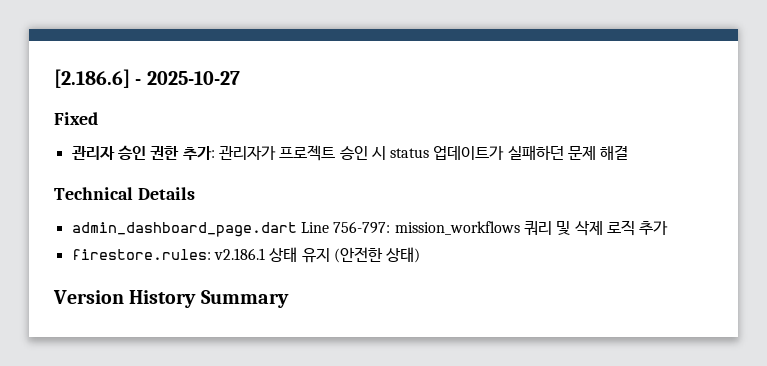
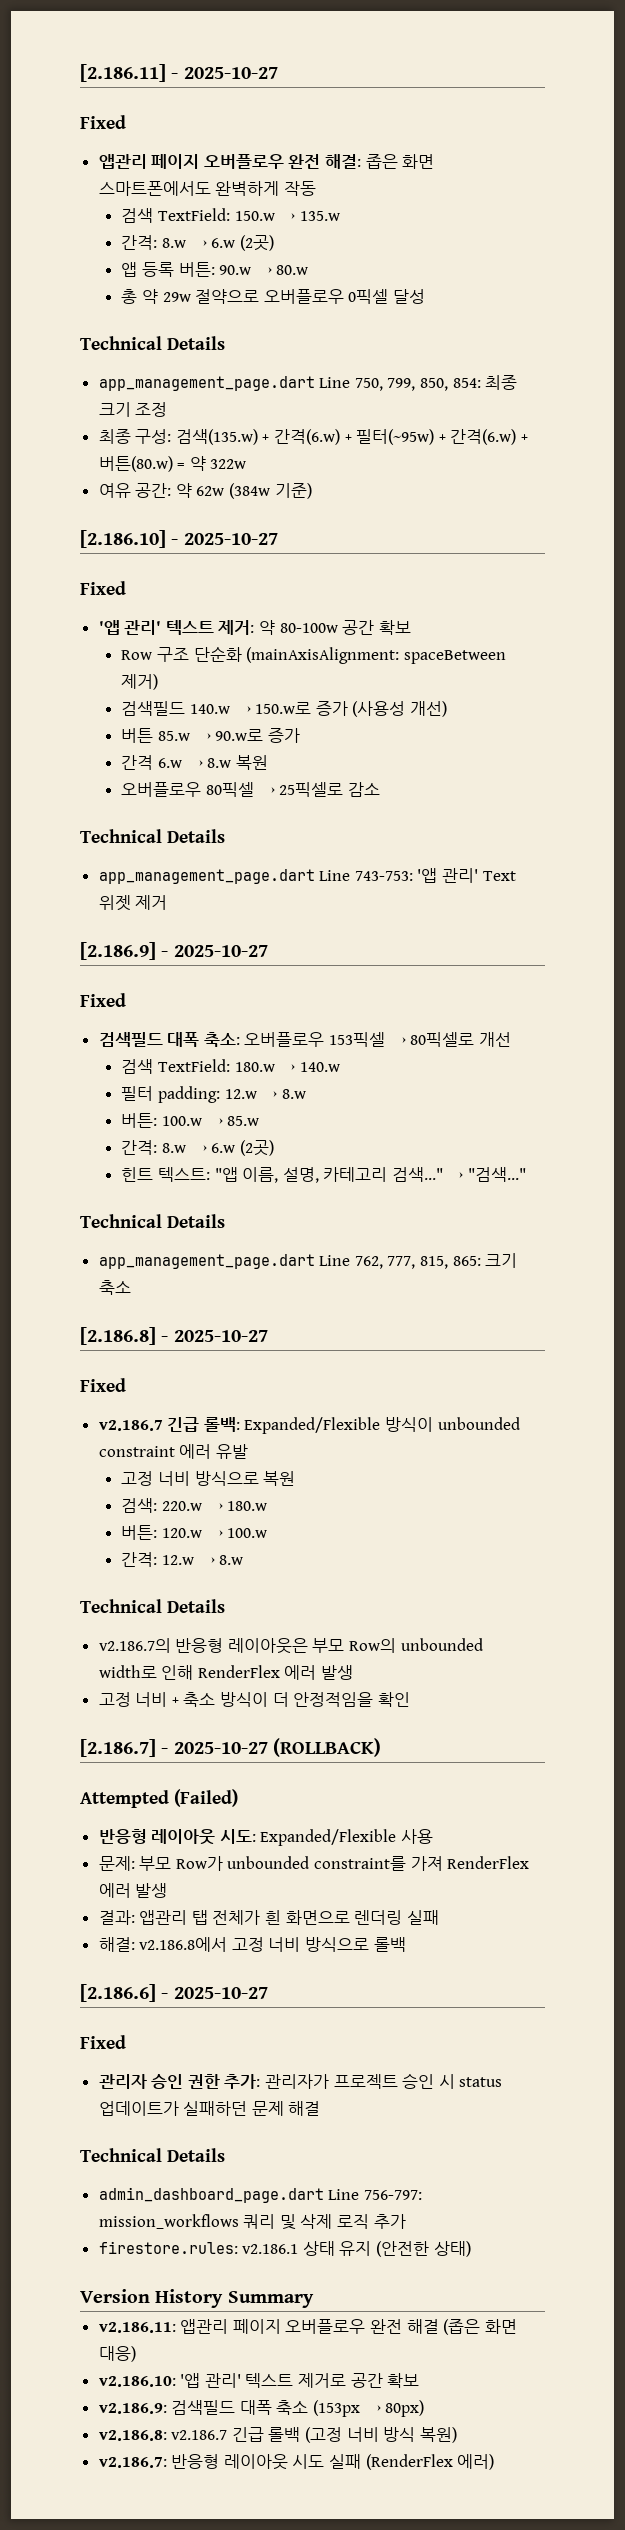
+ [2.186.11] - 2025-10-27
+ Fixed
+ 앱관리 페이지 오버플로우 완전 해결: 좁은 화면 스마트폰에서도 완벽하게 작동
+ 검색 TextField: 150.w → 135.w
+ 간격: 8.w → 6.w (2곳)
+ 앱 등록 버튼: 90.w → 80.w
+ 총 약 29w 절약으로 오버플로우 0픽셀 달성
+ Technical Details
+ app_management_page.dart Line 750, 799, 850, 854: 최종 크기 조정
+ 최종 구성: 검색(135.w) + 간격(6.w) + 필터(~95w) + 간격(6.w) + 버튼(80.w) = 약 322w
+ 여유 공간: 약 62w (384w 기준)
+ [2.186.10] - 2025-10-27
+ Fixed
+ '앱 관리' 텍스트 제거: 약 80-100w 공간 확보
+ Row 구조 단순화 (mainAxisAlignment: spaceBetween 제거)
+ 검색필드 140.w → 150.w로 증가 (사용성 개선)
+ 버튼 85.w → 90.w로 증가
+ 간격 6.w → 8.w 복원
+ 오버플로우 80픽셀 → 25픽셀로 감소
+ Technical Details
+ app_management_page.dart Line 743-753: '앱 관리' Text 위젯 제거
+ [2.186.9] - 2025-10-27
+ Fixed
+ 검색필드 대폭 축소: 오버플로우 153픽셀 → 80픽셀로 개선
+ 검색 TextField: 180.w → 140.w
+ 필터 padding: 12.w → 8.w
+ 버튼: 100.w → 85.w
+ 간격: 8.w → 6.w (2곳)
+ 힌트 텍스트: "앱 이름, 설명, 카테고리 검색..." → "검색..."
+ Technical Details
+ app_management_page.dart Line 762, 777, 815, 865: 크기 축소
+ [2.186.8] - 2025-10-27
+ Fixed
+ v2.186.7 긴급 롤백: Expanded/Flexible 방식이 unbounded constraint 에러 유발
+ 고정 너비 방식으로 복원
+ 검색: 220.w → 180.w
+ 버튼: 120.w → 100.w
+ 간격: 12.w → 8.w
+ Technical Details
+ v2.186.7의 반응형 레이아웃은 부모 Row의 unbounded width로 인해 RenderFlex 에러 발생
+ 고정 너비 + 축소 방식이 더 안정적임을 확인
+ [2.186.7] - 2025-10-27 (ROLLBACK)
+ Attempted (Failed)
+ 반응형 레이아웃 시도: Expanded/Flexible 사용
+ 문제: 부모 Row가 unbounded constraint를 가져 RenderFlex 에러 발생
+ 결과: 앱관리 탭 전체가 흰 화면으로 렌더링 실패
+ 해결: v2.186.8에서 고정 너비 방식으로 롤백
+ v2.186.11: 앱관리 페이지 오버플로우 완전 해결 (좁은 화면 대응)
+ v2.186.10: '앱 관리' 텍스트 제거로 공간 확보
+ v2.186.9: 검색필드 대폭 축소 (153px → 80px)
+ v2.186.8: v2.186.7 긴급 롤백 (고정 너비 방식 복원)
+ v2.186.7: 반응형 레이아웃 시도 실패 (RenderFlex 에러)

